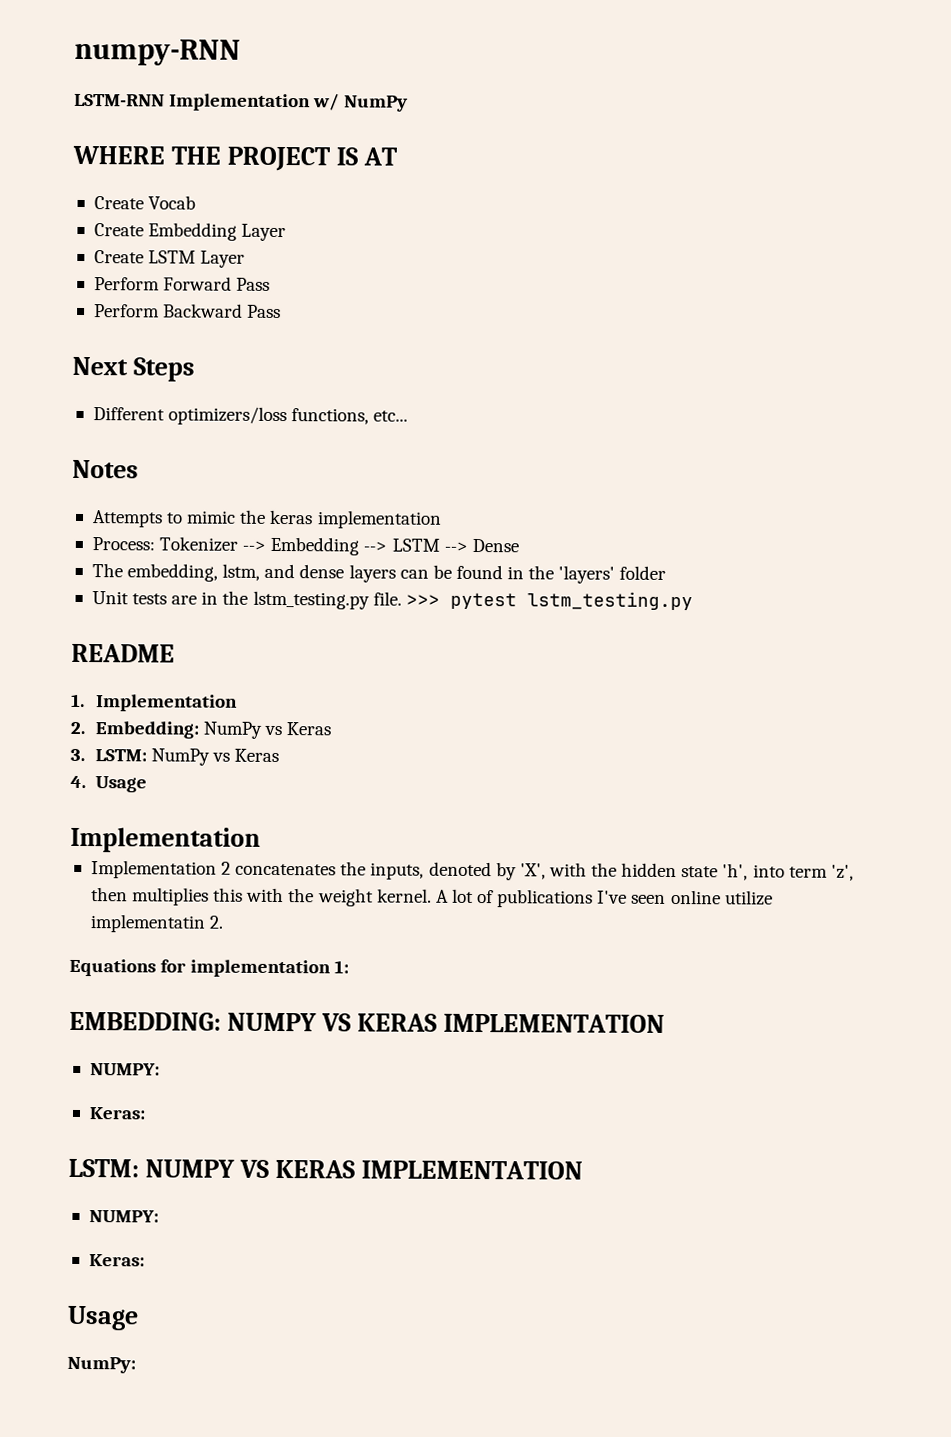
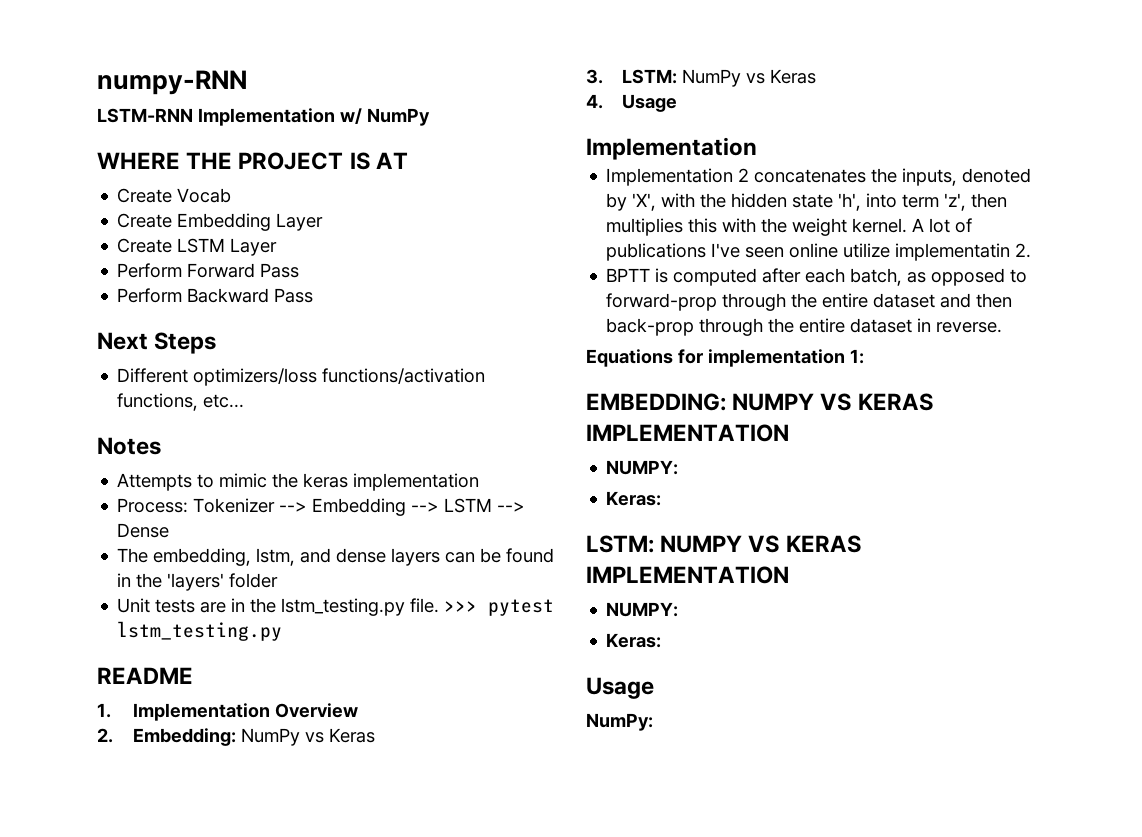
- Different optimizers/loss functions, etc...
+ Different optimizers/loss functions/activation functions, etc...
- 1. Implementation
+ 1. Implementation Overview
+ BPTT is computed after each batch, as opposed to forward-prop through the entire dataset and then back-prop through the entire dataset in reverse.

